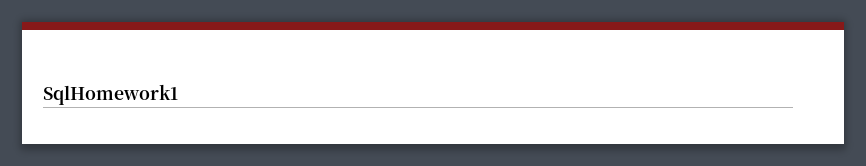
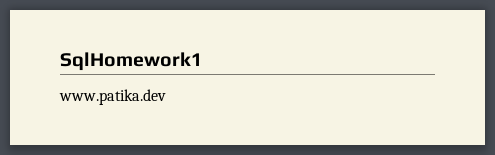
+ www.patika.dev

